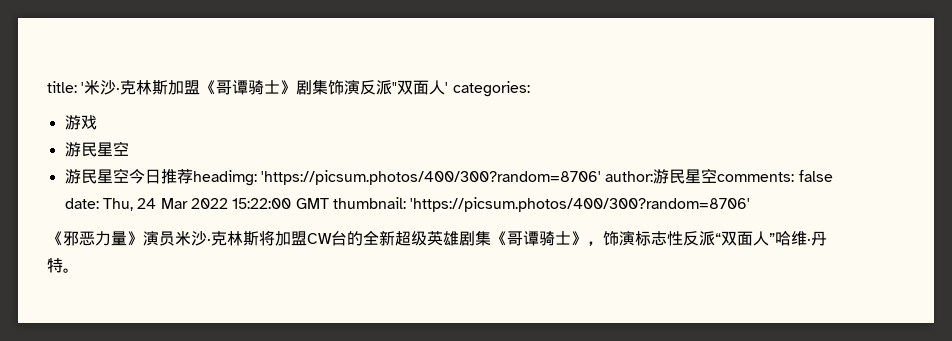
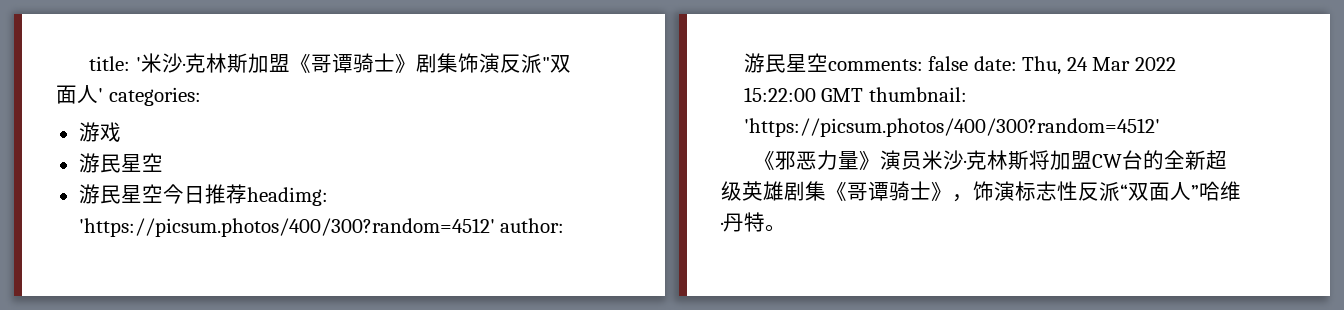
- 游民星空今日推荐headimg: 'https://picsum.photos/400/300?random=8706' author:游民星空comments: false date: Thu, 24 Mar 2022 15:22:00 GMT thumbnail: 'https://picsum.photos/400/300?random=8706'
+ 游民星空今日推荐headimg: 'https://picsum.photos/400/300?random=4512' author:游民星空comments: false date: Thu, 24 Mar 2022 15:22:00 GMT thumbnail: 'https://picsum.photos/400/300?random=4512'

